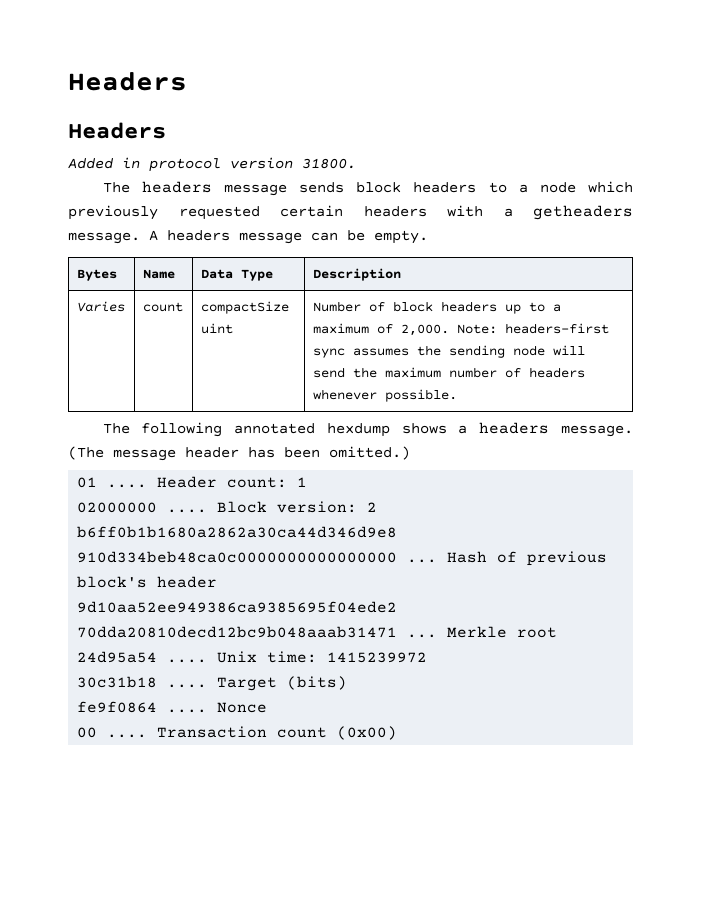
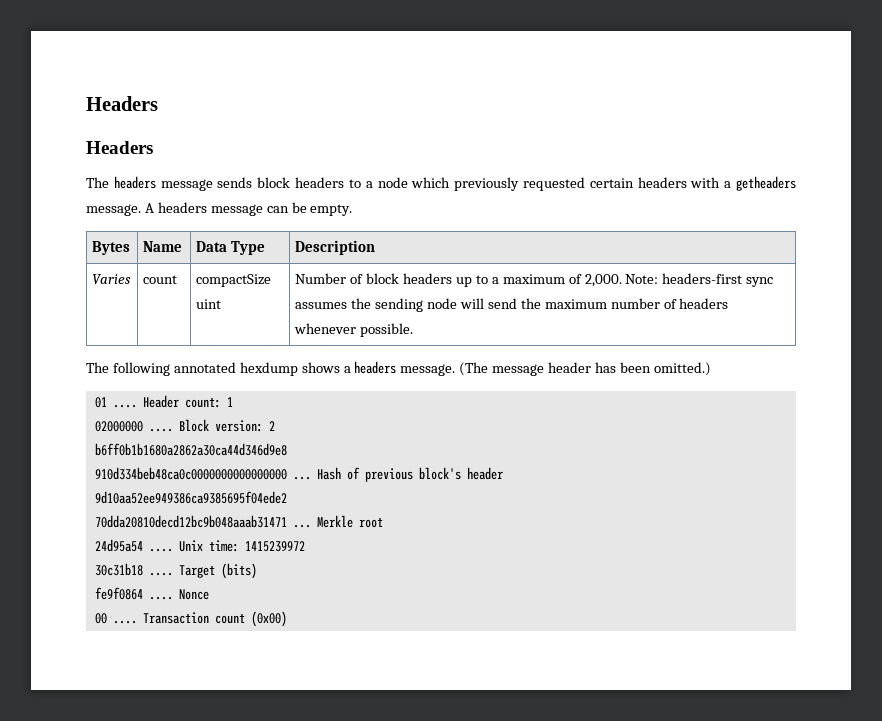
- Added in protocol version 31800.

